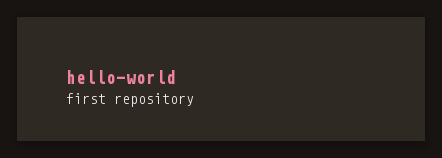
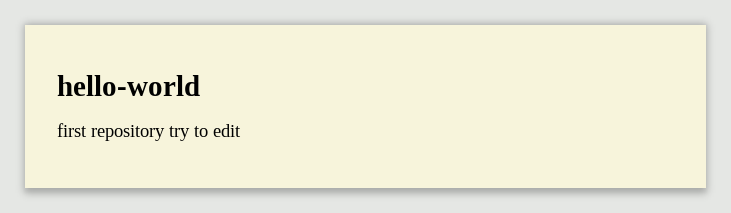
- first repository
+ first repository try to edit

